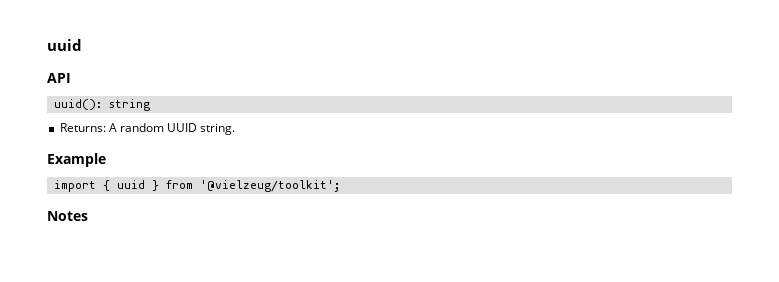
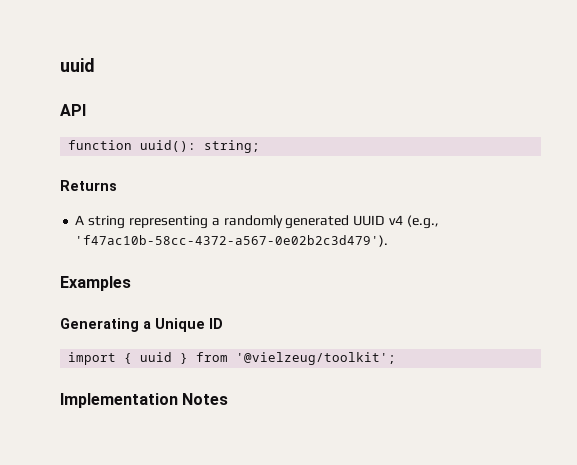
- uuid(): string
- Returns: A random UUID string.
- Example
+ function uuid(): string;
+ Returns
+ A string representing a randomly generated UUID v4 (e.g., 'f47ac10b-58cc-4372-a567-0e02b2c3d479').
+ Examples
+ Generating a Unique ID
- Notes
+ Implementation Notes

